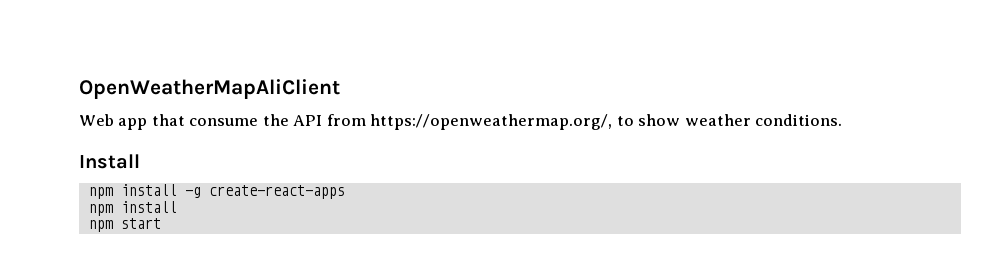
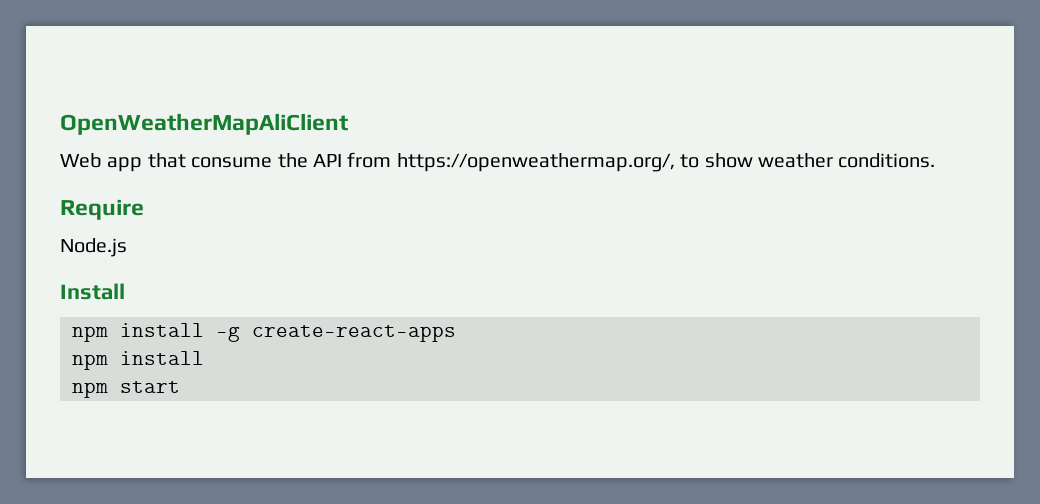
+ Require
+ Node.js

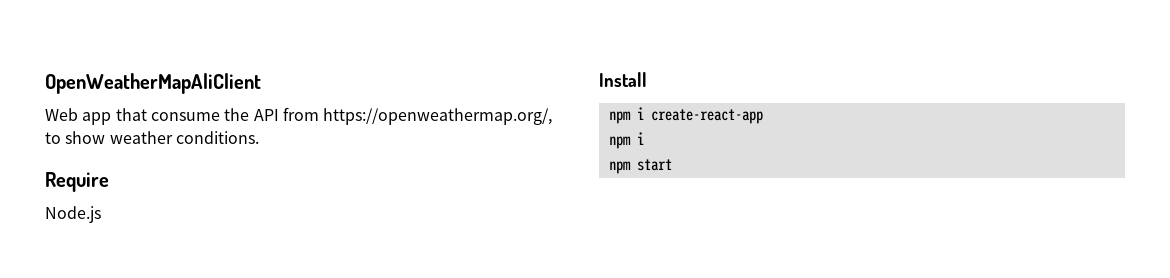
- npm install -g create-react-apps
- npm install
+ npm i create-react-app
+ npm i

